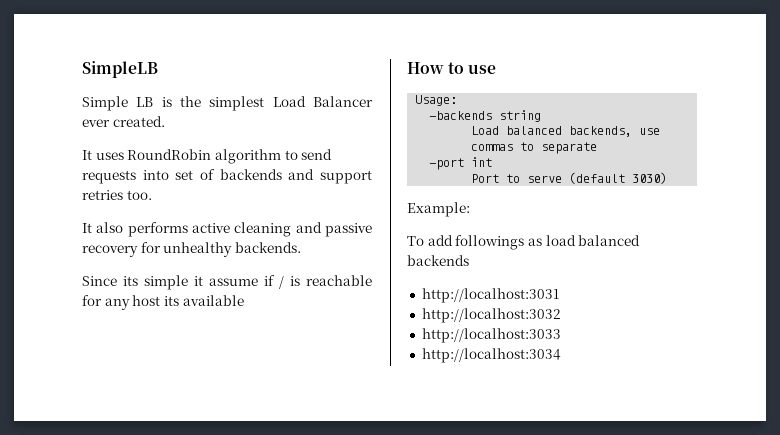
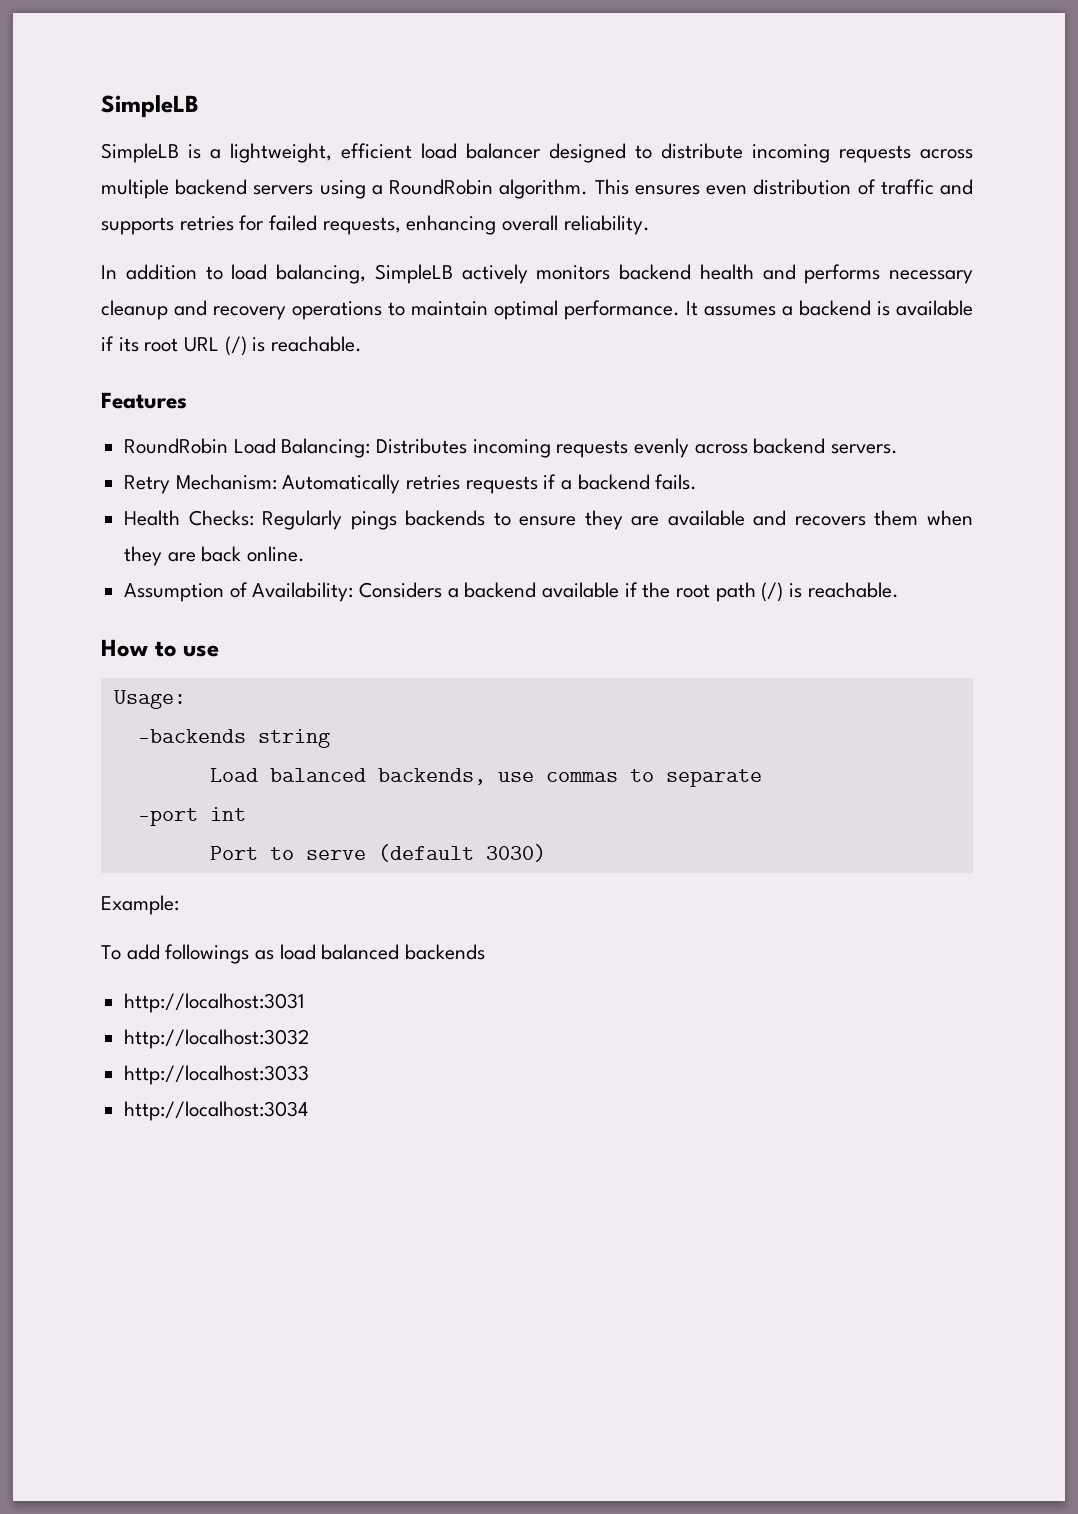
- Simple LB is the simplest Load Balancer ever created.
- It uses RoundRobin algorithm to send requests into set of backends and support retries too.
- It also performs active cleaning and passive recovery for unhealthy backends.
- Since its simple it assume if / is reachable for any host its available
+ SimpleLB is a lightweight, efficient load balancer designed to distribute incoming requests across multiple backend servers using a RoundRobin algorithm. This ensures even distribution of traffic and supports retries for failed requests, enhancing overall reliability.
+ In addition to load balancing, SimpleLB actively monitors backend health and performs necessary cleanup and recovery operations to maintain optimal performance. It assumes a backend is available if its root URL (/) is reachable.
+ Features
+ RoundRobin Load Balancing: Distributes incoming requests evenly across backend servers.
+ Retry Mechanism: Automatically retries requests if a backend fails.
+ Health Checks: Regularly pings backends to ensure they are available and recovers them when they are back online.
+ Assumption of Availability: Considers a backend available if the root path (/) is reachable.

